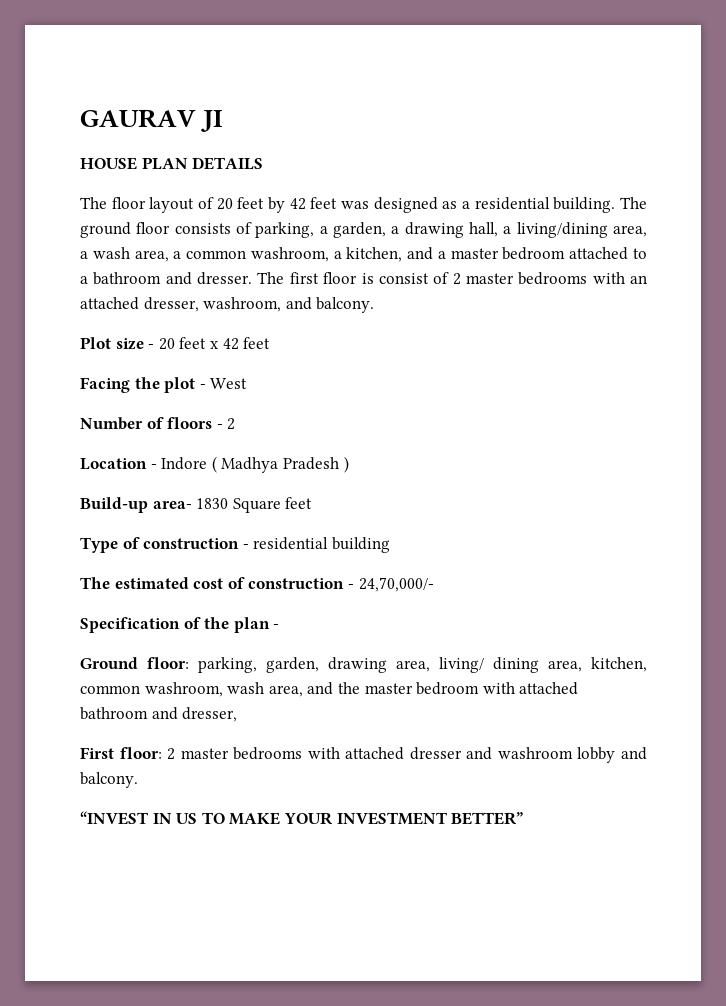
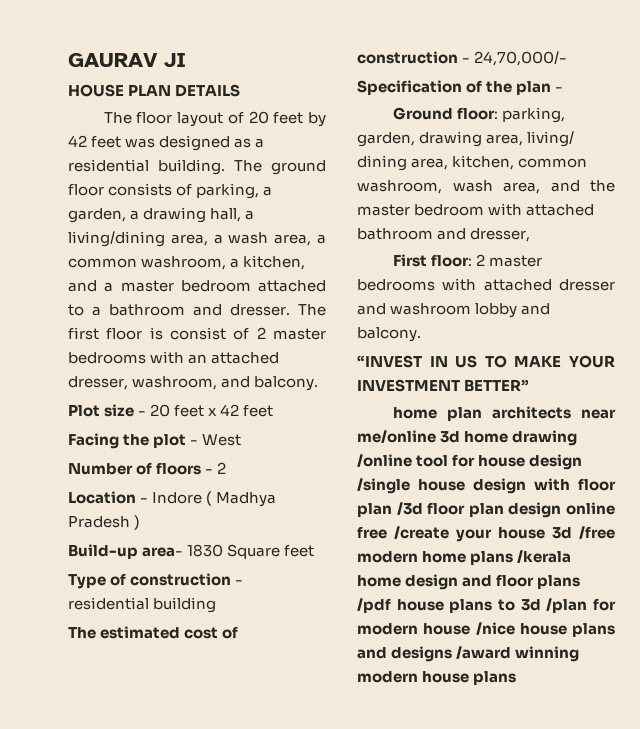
+ home plan architects near me/online 3d home drawing /online tool for house design /single house design with floor plan /3d floor plan design online free /create your house 3d /free modern home plans /kerala home design and floor plans /pdf house plans to 3d /plan for modern house /nice house plans and designs /award winning modern house plans

